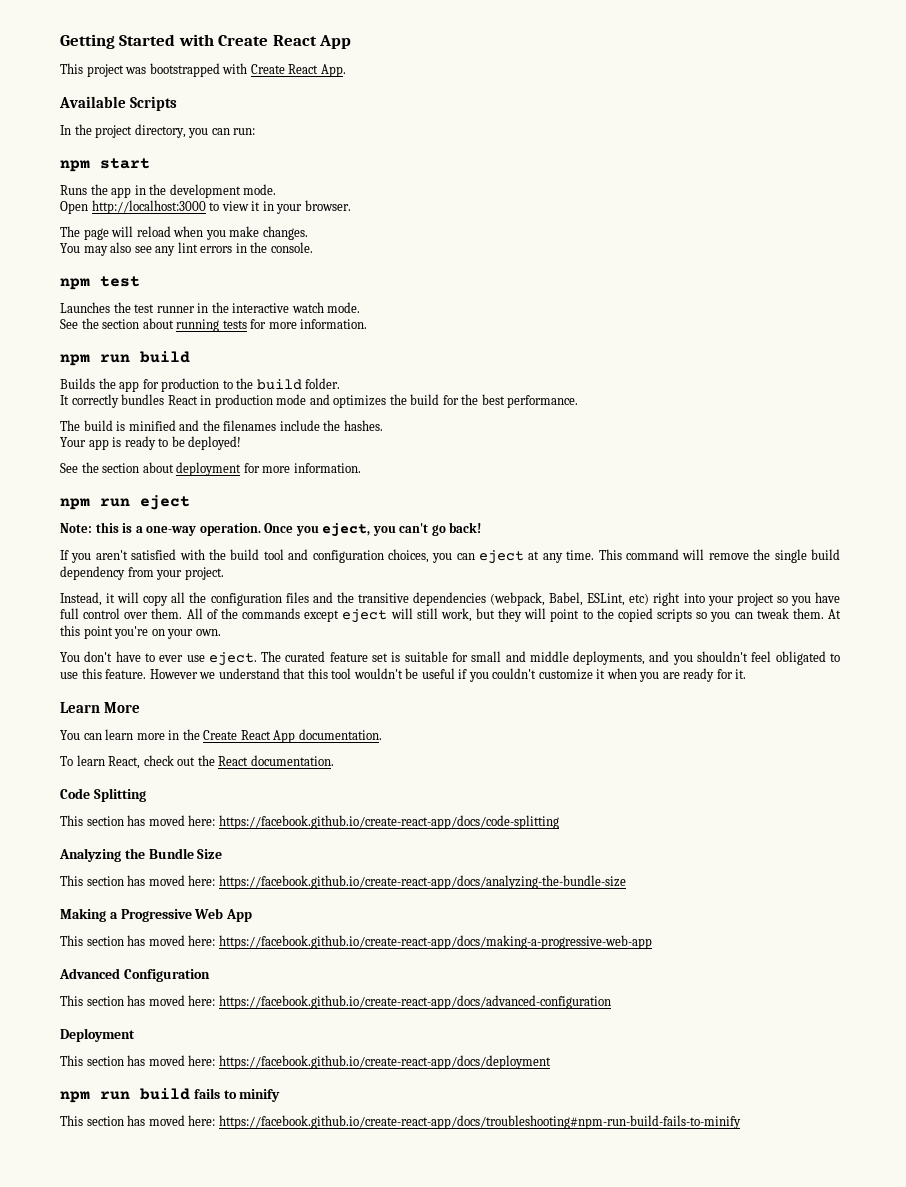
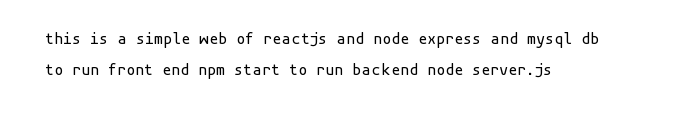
- Getting Started with Create React App
- This project was bootstrapped with Create React App.
- Available Scripts
- In the project directory, you can run:
- npm start
- Runs the app in the development mode.
- Open http://localhost:3000 to view it in your browser.
- The page will reload when you make changes.
- You may also see any lint errors in the console.
- npm test
- Launches the test runner in the interactive watch mode.
- See the section about running tests for more information.
- npm run build
- Builds the app for production to the build folder.
- It correctly bundles React in production mode and optimizes the build for the best performance.
- The build is minified and the filenames include the hashes.
- Your app is ready to be deployed!
- See the section about deployment for more information.
- npm run eject
- Note: this is a one-way operation. Once you eject, you can't go back!
- If you aren't satisfied with the build tool and configuration choices, you can eject at any time. This command will remove the single build dependency from your project.
- Instead, it will copy all the configuration files and the transitive dependencies (webpack, Babel, ESLint, etc) right into your project so you have full control over them. All of the commands except eject will still work, but they will point to the copied scripts so you can tweak them. At this point you're on your own.
- You don't have to ever use eject. The curated feature set is suitable for small and middle deployments, and you shouldn't feel obligated to use this feature. However we understand that this tool wouldn't be useful if you couldn't customize it when you are ready for it.
- Learn More
- You can learn more in the Create React App documentation.
- To learn React, check out the React documentation.
- Code Splitting
- This section has moved here: https://facebook.github.io/create-react-app/docs/code-splitting
- Analyzing the Bundle Size
- This section has moved here: https://facebook.github.io/create-react-app/docs/analyzing-the-bundle-size
- Making a Progressive Web App
- This section has moved here: https://facebook.github.io/create-react-app/docs/making-a-progressive-web-app
- Advanced Configuration
- This section has moved here: https://facebook.github.io/create-react-app/docs/advanced-configuration
- Deployment
- This section has moved here: https://facebook.github.io/create-react-app/docs/deployment
- npm run build fails to minify
- This section has moved here: https://facebook.github.io/create-react-app/docs/troubleshooting#npm-run-build-fails-to-minify
+ this is a simple web of reactjs and node express and mysql db
+ to run front end npm start to run backend node server.js

